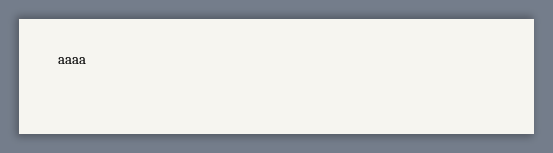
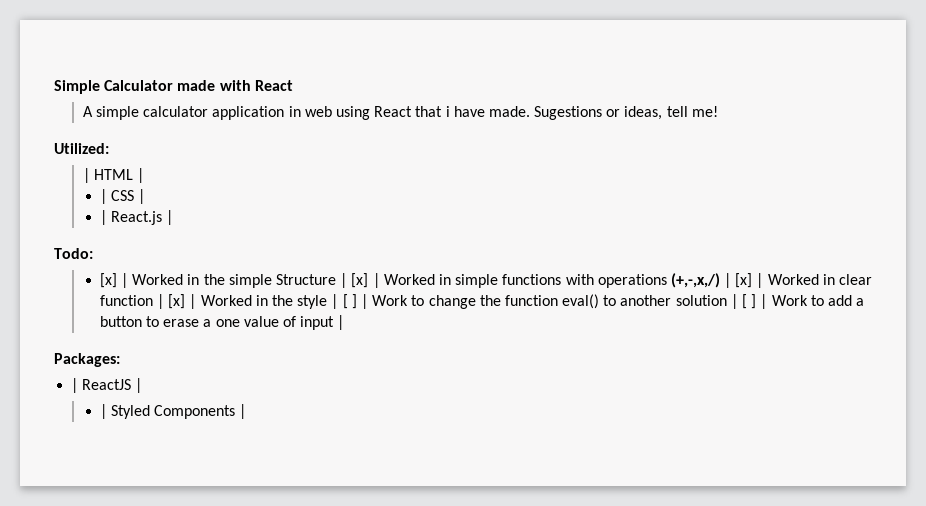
- aaaa
+ Simple Calculator made with React
+ A simple calculator application in web using React that i have made. Sugestions or ideas, tell me!
+ Utilized:
+ | HTML |
+ | CSS |
+ | React.js |
+ Todo:
+ [x] | Worked in the simple Structure | [x] | Worked in simple functions with operations (+,-,x,/) | [x] | Worked in clear function | [x] | Worked in the style | [ ] | Work to change the function eval() to another solution | [ ] | Work to add a button to erase a one value of input |
+ Packages:
+ | ReactJS |
+ | Styled Components |

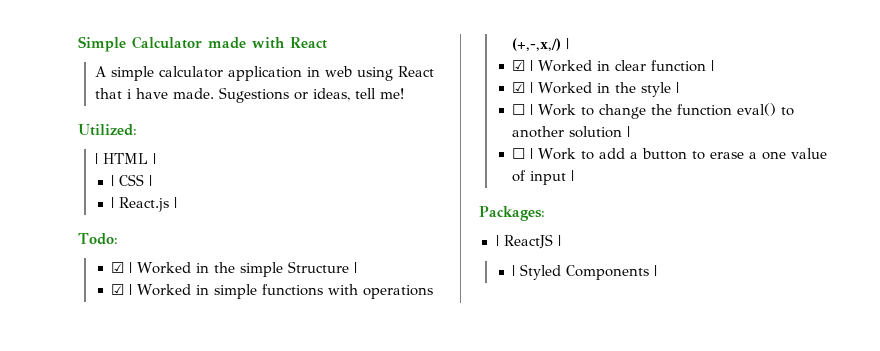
- [x] | Worked in the simple Structure | [x] | Worked in simple functions with operations (+,-,x,/) | [x] | Worked in clear function | [x] | Worked in the style | [ ] | Work to change the function eval() to another solution | [ ] | Work to add a button to erase a one value of input |
+ ☑ | Worked in the simple Structure |
+ ☑ | Worked in simple functions with operations (+,-,x,/) |
+ ☑ | Worked in clear function |
+ ☑ | Worked in the style |
+ ☐ | Work to change the function eval() to another solution |
+ ☐ | Work to add a button to erase a one value of input |

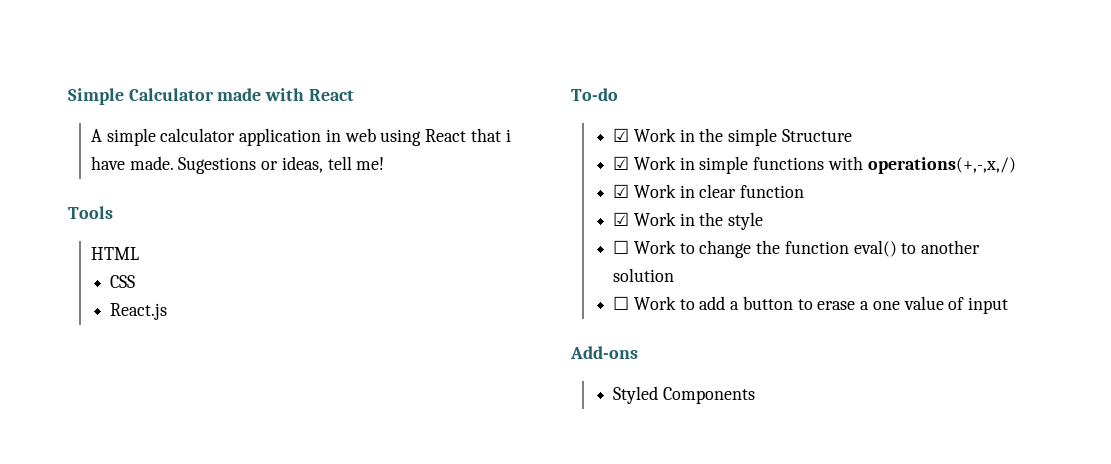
- Utilized:
- | HTML |
- | CSS |
- | React.js |
- Todo:
- ☑ | Worked in the simple Structure |
- ☑ | Worked in simple functions with operations (+,-,x,/) |
- ☑ | Worked in clear function |
- ☑ | Worked in the style |
- ☐ | Work to change the function eval() to another solution |
- ☐ | Work to add a button to erase a one value of input |
- Packages:
- | ReactJS |
- | Styled Components |
+ Tools
+ HTML
+ CSS
+ React.js
+ To-do
+ ☑ Work in the simple Structure
+ ☑ Work in simple functions with operations(+,-,x,/)
+ ☑ Work in clear function
+ ☑ Work in the style
+ ☐ Work to change the function eval() to another solution
+ ☐ Work to add a button to erase a one value of input
+ Add-ons
+ Styled Components

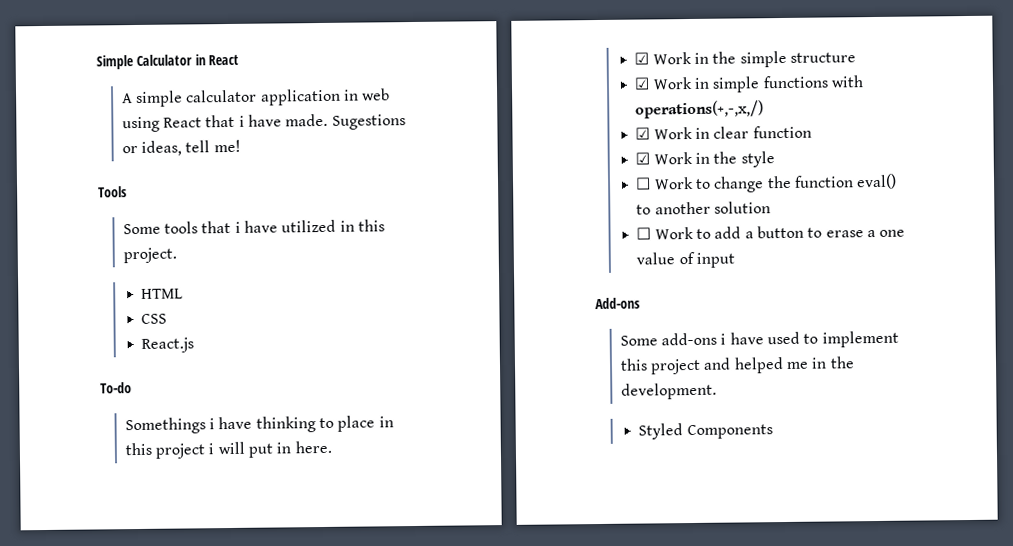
- Simple Calculator made with React
+ Simple Calculator in React
+ Some tools that i have utilized in this project.
  HTML
  CSS
  React.js
  To-do
+ Somethings i have thinking to place in this project i will put in here.
- ☑ Work in the simple Structure
+ ☑ Work in the simple structure
+ Some add-ons i have used to implement this project and helped me in the development.

